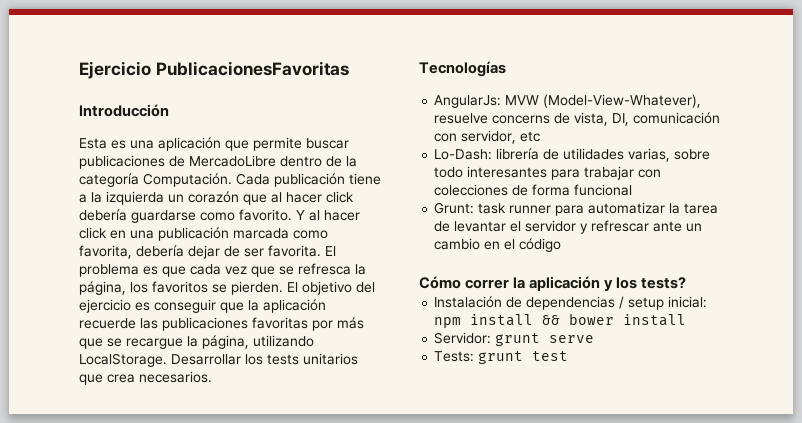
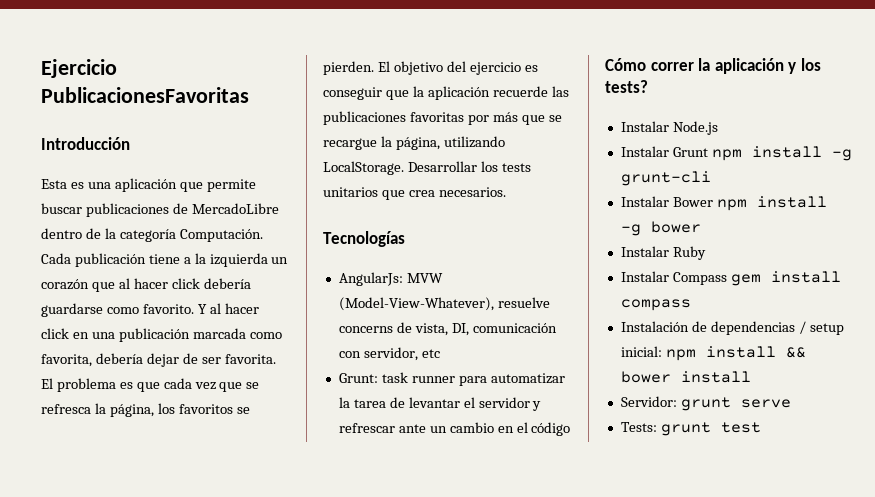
- Lo-Dash: librería de utilidades varias, sobre todo interesantes para trabajar con colecciones de forma funcional
+ Instalar Node.js
+ Instalar Grunt npm install -g grunt-cli
+ Instalar Bower npm install -g bower
+ Instalar Ruby
+ Instalar Compass gem install compass

